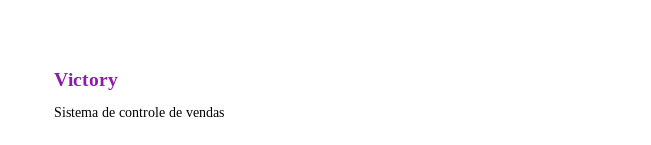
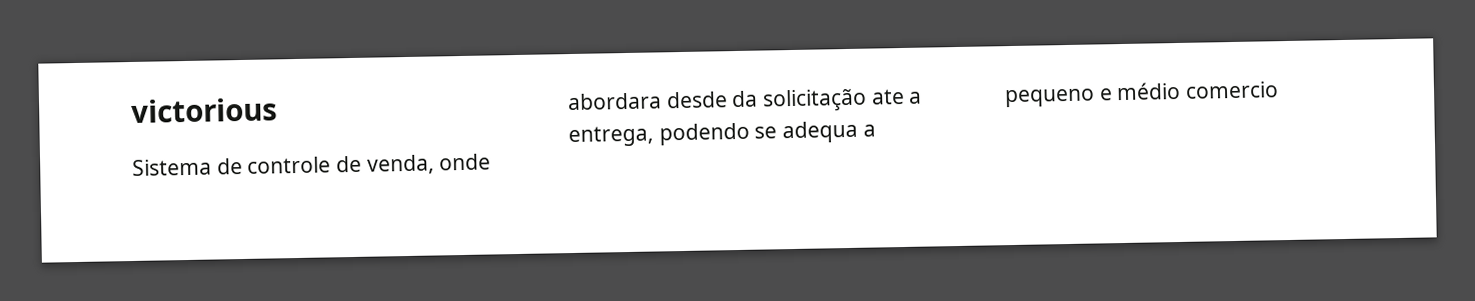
- Victory
+ victorious
- Sistema de controle de vendas
+ Sistema de controle de venda, onde abordara desde da solicitação ate a entrega, podendo se adequa a pequeno e médio comercio

